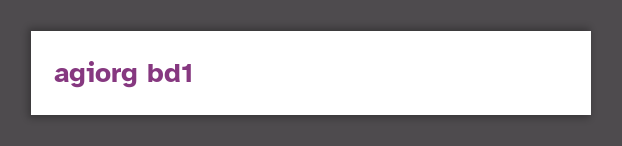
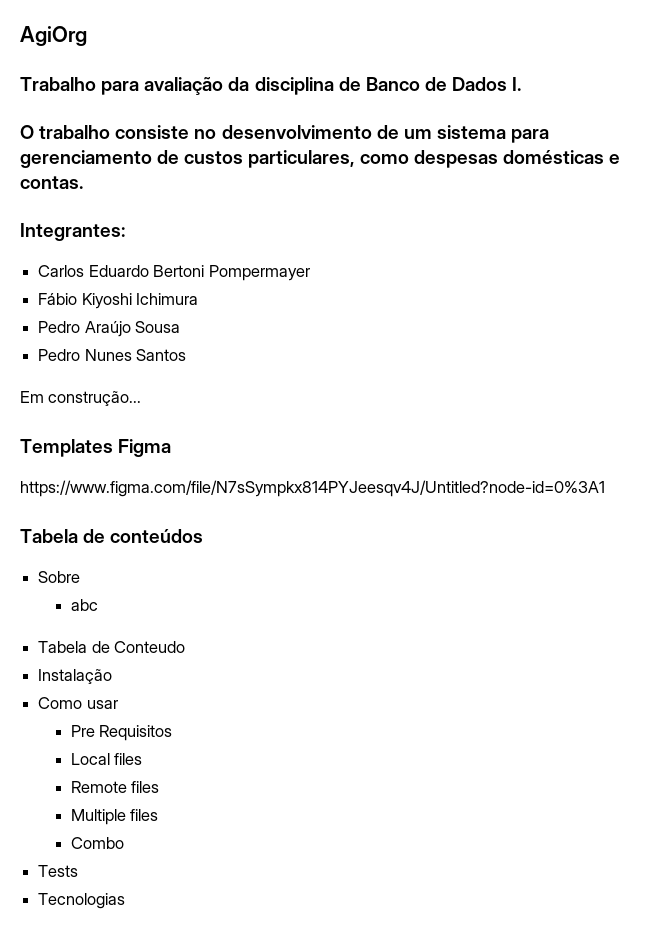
- agiorg bd1
+ AgiOrg
+ Trabalho para avaliação da disciplina de Banco de Dados I.
+ O trabalho consiste no desenvolvimento de um sistema para gerenciamento de custos particulares, como despesas domésticas e contas.
+ Integrantes:
+ Carlos Eduardo Bertoni Pompermayer
+ Fábio Kiyoshi Ichimura
+ Pedro Araújo Sousa
+ Pedro Nunes Santos
+ Em construção...
+ Templates Figma
+ https://www.figma.com/file/N7sSympkx814PYJeesqv4J/Untitled?node-id=0%3A1
+ Tabela de conteúdos
+ Sobre
+ abc
+ Tabela de Conteudo
+ Instalação
+ Como usar
+ Pre Requisitos
+ Local files
+ Remote files
+ Multiple files
+ Combo
+ Tests
+ Tecnologias

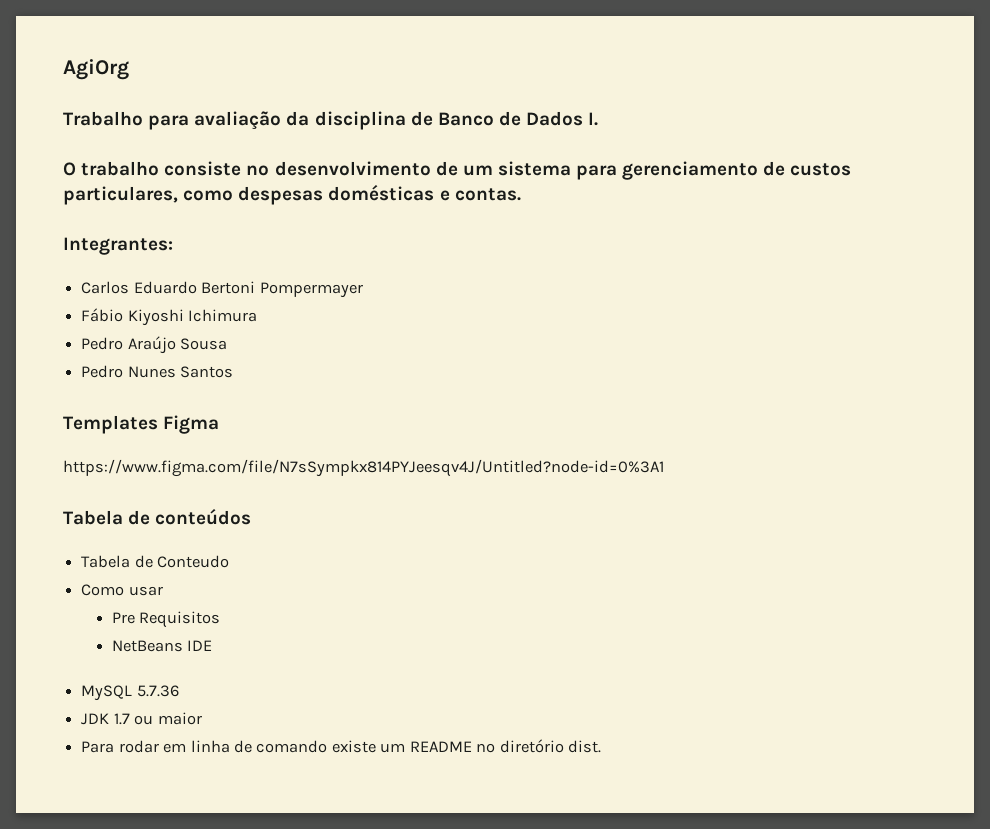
- Em construção...
- Sobre
- abc
- Instalação
- Local files
- Remote files
- Multiple files
- Combo
- Tests
- Tecnologias
+ NetBeans IDE
+ MySQL 5.7.36
+ JDK 1.7 ou maior
+ Para rodar em linha de comando existe um README no diretório dist.

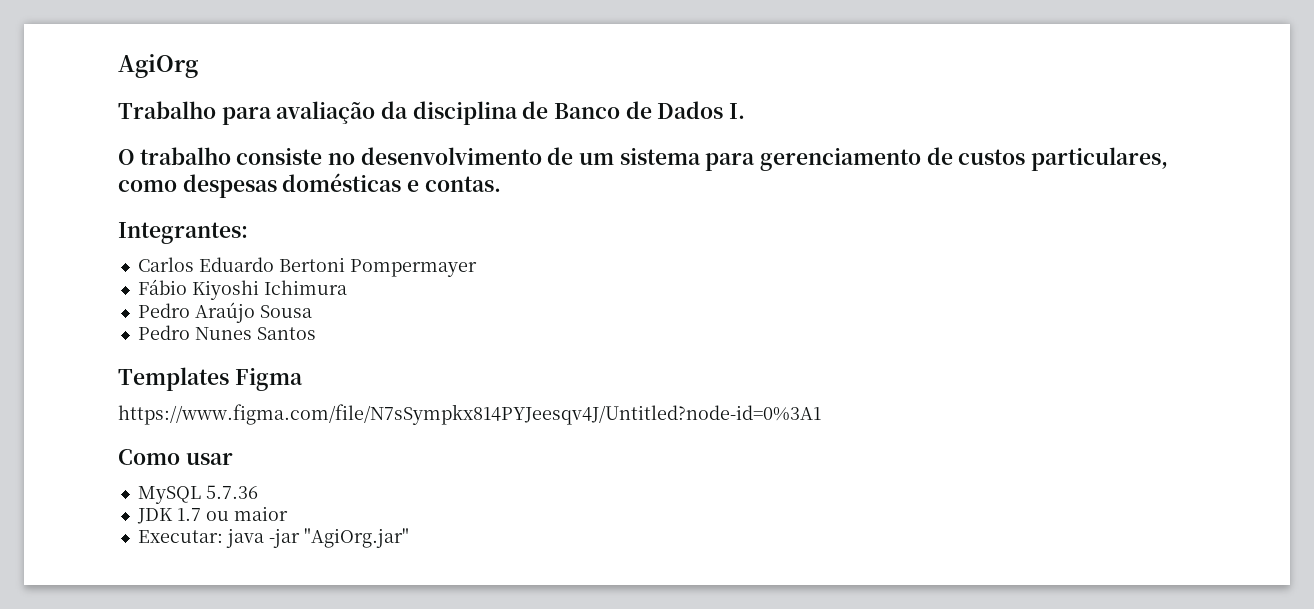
- Tabela de conteúdos
- Tabela de Conteudo
  Como usar
- Pre Requisitos
- NetBeans IDE
- Para rodar em linha de comando existe um README no diretório dist.
+ Executar: java -jar "AgiOrg.jar"

